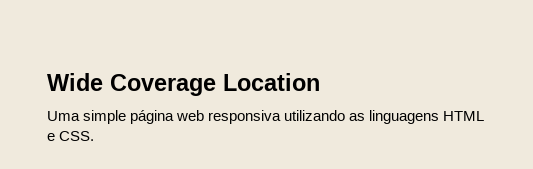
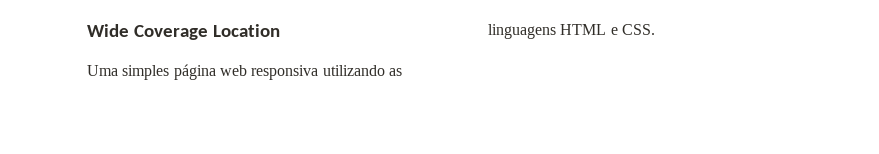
- Uma simple página web responsiva utilizando as linguagens HTML e CSS.
+ Uma simples página web responsiva utilizando as linguagens HTML e CSS.

